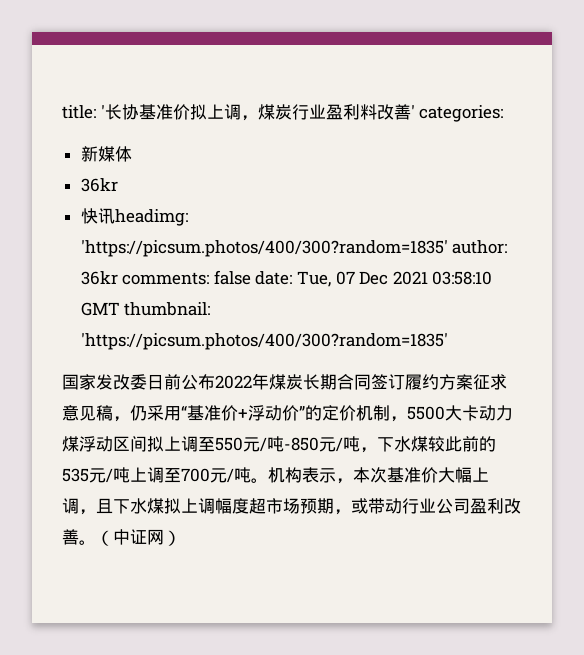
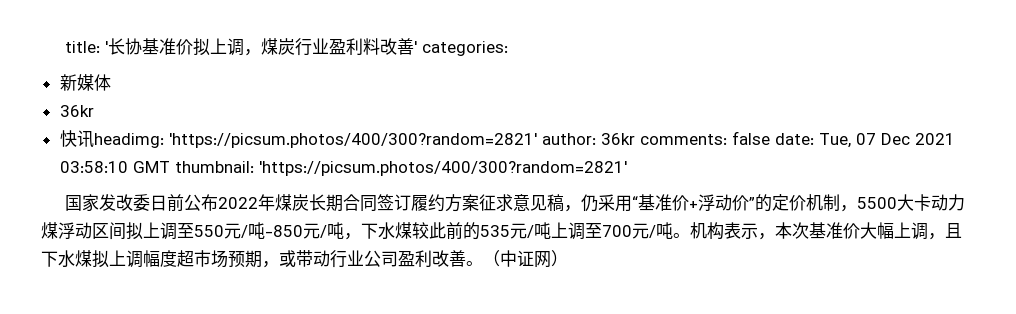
- 快讯headimg: 'https://picsum.photos/400/300?random=1835' author: 36kr comments: false date: Tue, 07 Dec 2021 03:58:10 GMT thumbnail: 'https://picsum.photos/400/300?random=1835'
+ 快讯headimg: 'https://picsum.photos/400/300?random=2821' author: 36kr comments: false date: Tue, 07 Dec 2021 03:58:10 GMT thumbnail: 'https://picsum.photos/400/300?random=2821'

